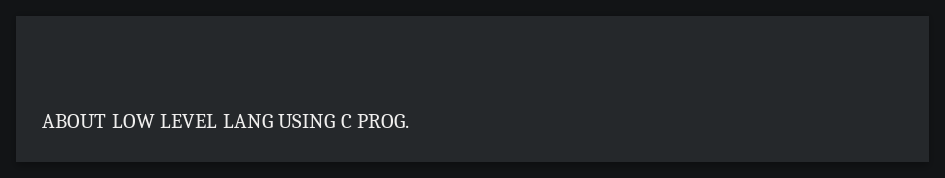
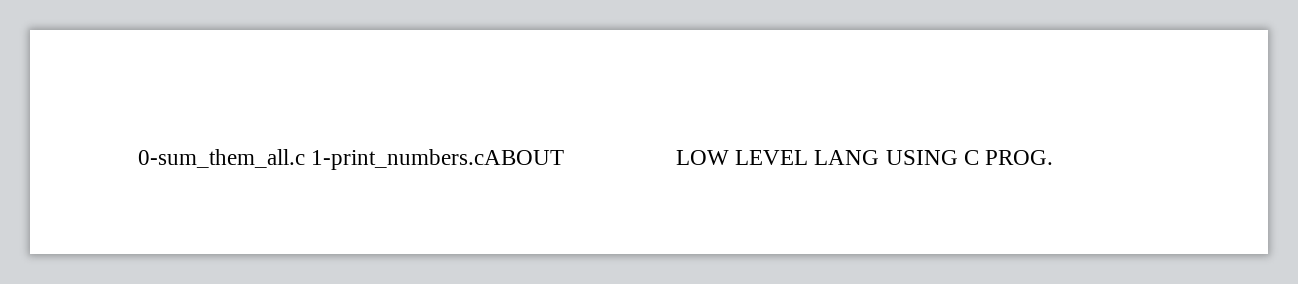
- ABOUT LOW LEVEL LANG USING C PROG.
+ 0-sum_them_all.c 1-print_numbers.cABOUT LOW LEVEL LANG USING C PROG.

